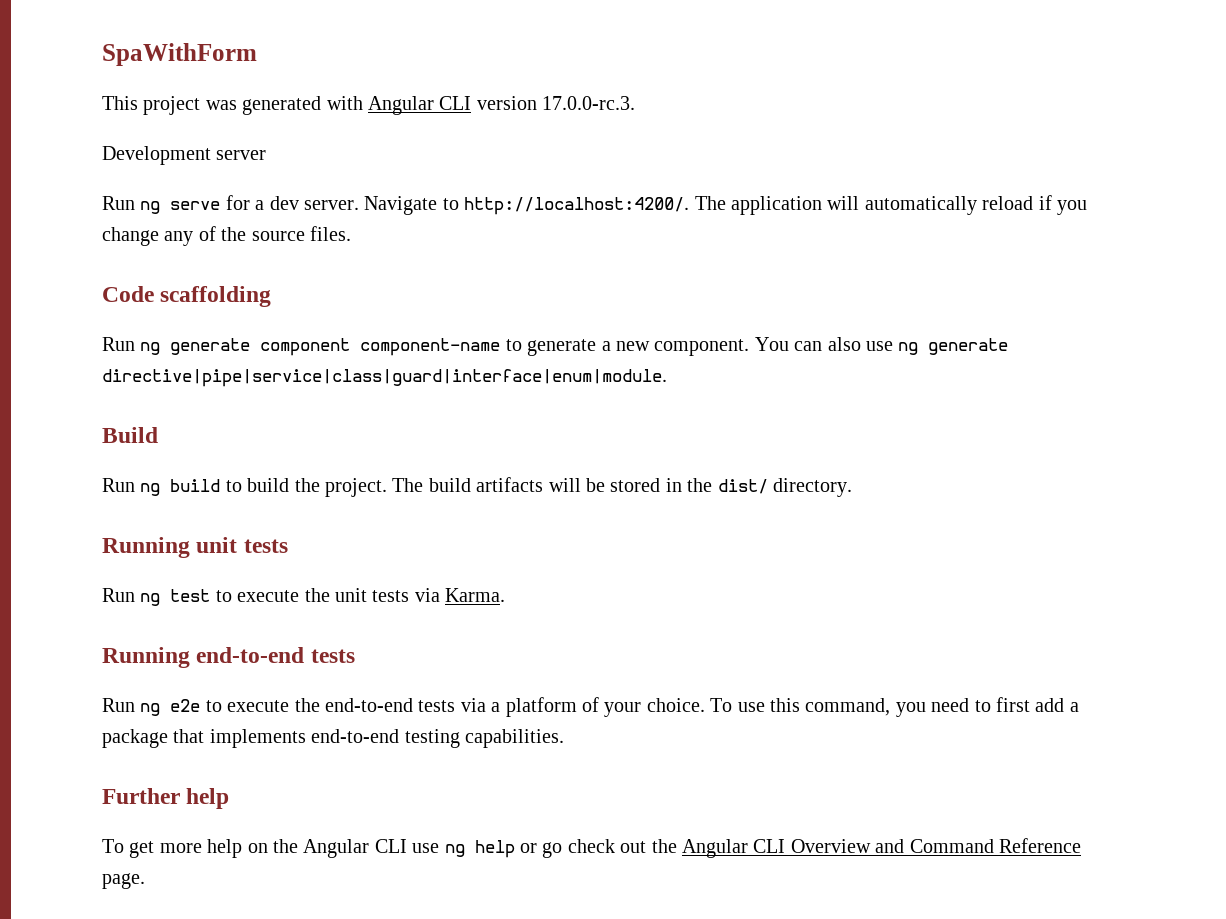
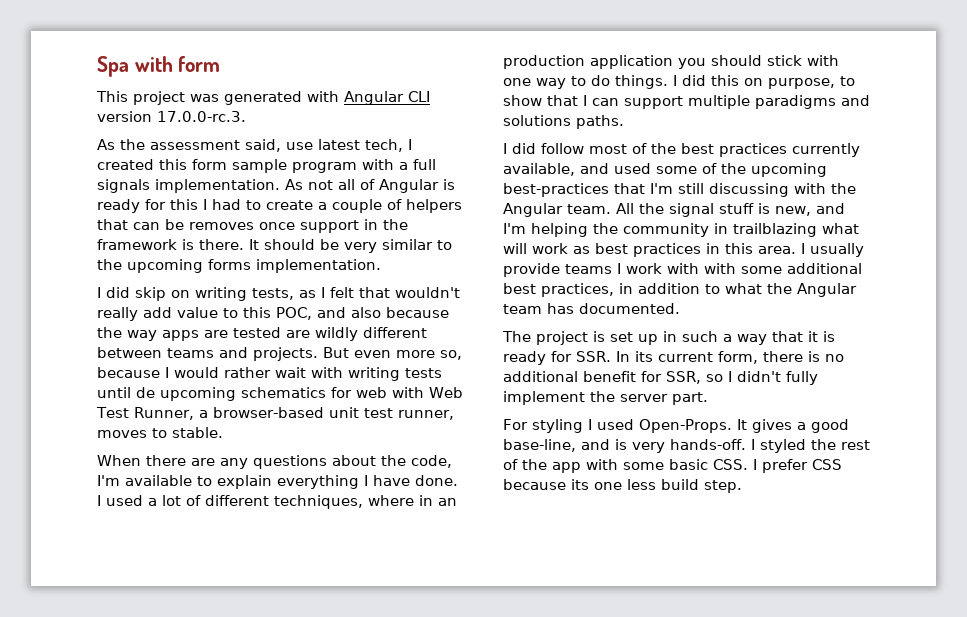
- SpaWithForm
+ Spa with form
- Development server
- Run ng serve for a dev server. Navigate to http://localhost:4200/. The application will automatically reload if you change any of the source files.
- Code scaffolding
- Run ng generate component component-name to generate a new component. You can also use ng generate directive|pipe|service|class|guard|interface|enum|module.
- Build
- Run ng build to build the project. The build artifacts will be stored in the dist/ directory.
- Running unit tests
- Run ng test to execute the unit tests via Karma.
- Running end-to-end tests
- Run ng e2e to execute the end-to-end tests via a platform of your choice. To use this command, you need to first add a package that implements end-to-end testing capabilities.
- Further help
- To get more help on the Angular CLI use ng help or go check out the Angular CLI Overview and Command Reference page.
+ As the assessment said, use latest tech, I created this form sample program with a full signals implementation. As not all of Angular is ready for this I had to create a couple of helpers that can be removes once support in the framework is there. It should be very similar to the upcoming forms implementation.
+ I did skip on writing tests, as I felt that wouldn't really add value to this POC, and also because the way apps are tested are wildly different between teams and projects. But even more so, because I would rather wait with writing tests until de upcoming schematics for web with Web Test Runner, a browser-based unit test runner, moves to stable.
+ When there are any questions about the code, I'm available to explain everything I have done. I used a lot of different techniques, where in an production application you should stick with one way to do things. I did this on purpose, to show that I can support multiple paradigms and solutions paths.
+ I did follow most of the best practices currently available, and used some of the upcoming best-practices that I'm still discussing with the Angular team. All the signal stuff is new, and I'm helping the community in trailblazing what will work as best practices in this area. I usually provide teams I work with with some additional best practices, in addition to what the Angular team has documented.
+ The project is set up in such a way that it is ready for SSR. In its current form, there is no additional benefit for SSR, so I didn't fully implement the server part.
+ For styling I used Open-Props. It gives a good base-line, and is very hands-off. I styled the rest of the app with some basic CSS. I prefer CSS because its one less build step.

